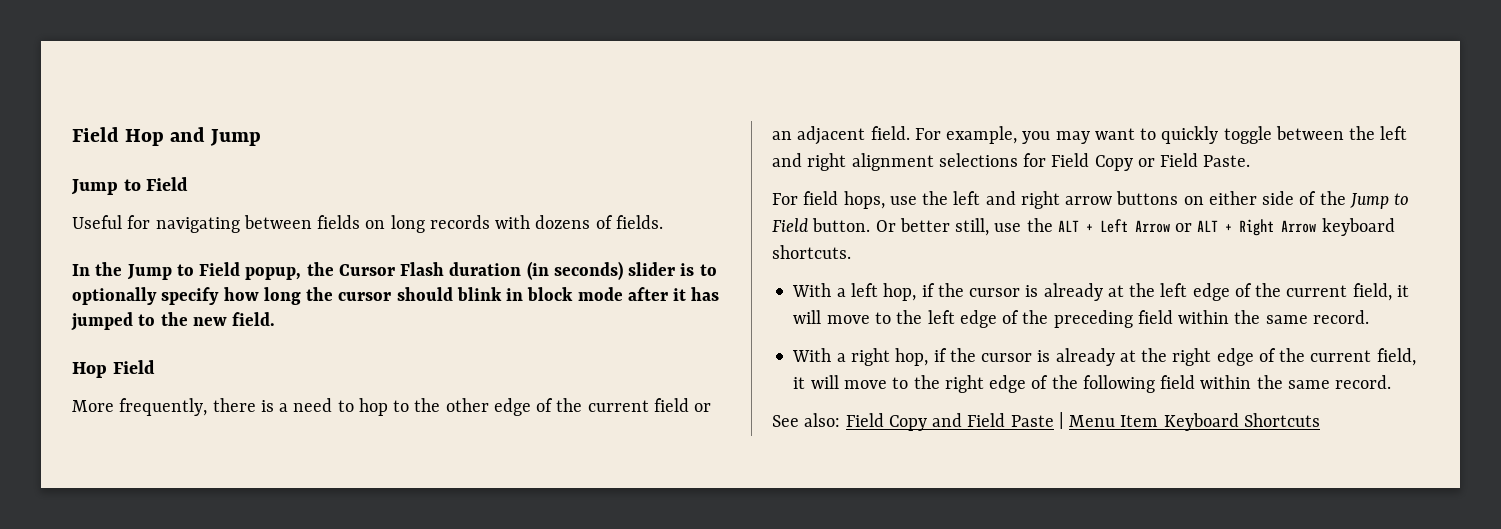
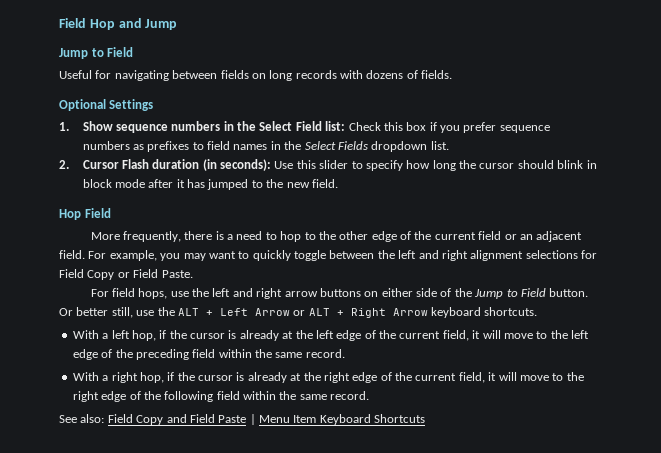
- In the Jump to Field popup, the Cursor Flash duration (in seconds) slider is to optionally specify how long the cursor should blink in block mode after it has jumped to the new field.
+ Optional Settings
+ 1. Show sequence numbers in the Select Field list: Check this box if you prefer sequence numbers as prefixes to field names in the Select Fields dropdown list.
+ 2. Cursor Flash duration (in seconds): Use this slider to specify how long the cursor should blink in block mode after it has jumped to the new field.

